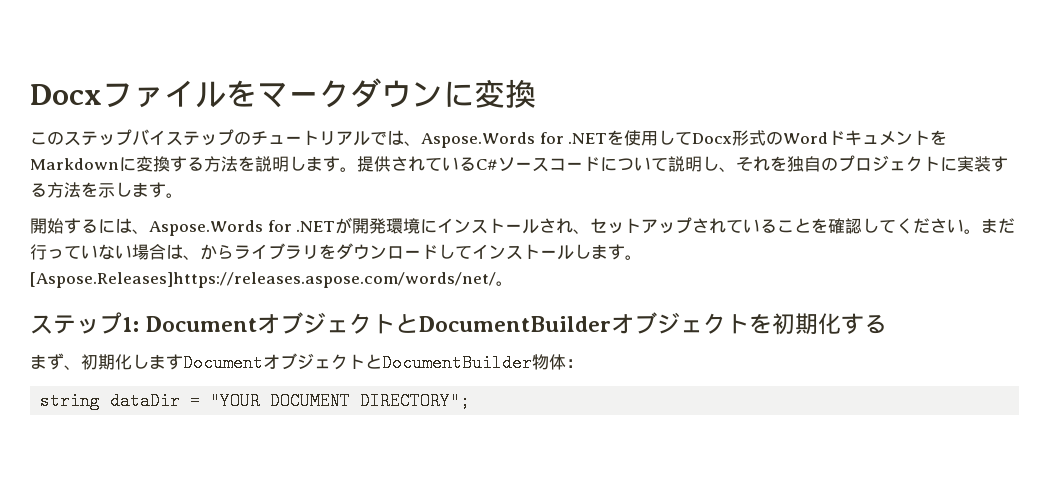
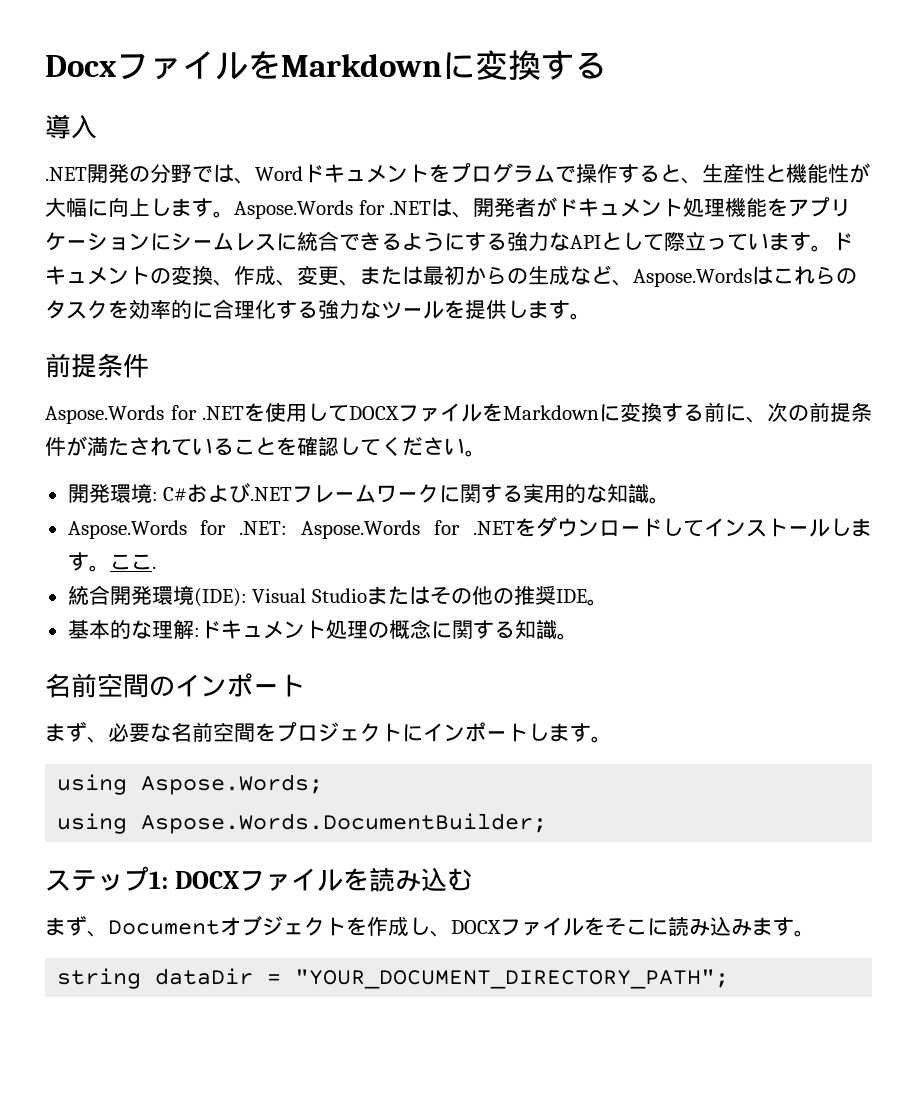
- Docxファイルをマークダウンに変換
- このステップバイステップのチュートリアルでは、Aspose.Words for .NETを使用してDocx形式のWordドキュメントをMarkdownに変換する方法を説明します。提供されているC#ソースコードについて説明し、それを独自のプロジェクトに実装する方法を示します。
- 開始するには、Aspose.Words for .NETが開発環境にインストールされ、セットアップされていることを確認してください。まだ行っていない場合は、からライブラリをダウンロードしてインストールします。
+ DocxファイルをMarkdownに変換する
+ 導入
+ .NET開発の分野では、Wordドキュメントをプログラムで操作すると、生産性と機能性が大幅に向上します。Aspose.Words for .NETは、開発者がドキュメント処理機能をアプリケーションにシームレスに統合できるようにする強力なAPIとして際立っています。ドキュメントの変換、作成、変更、または最初からの生成など、Aspose.Wordsはこれらのタスクを効率的に合理化する強力なツールを提供します。
+ 前提条件
+ Aspose.Words for .NETを使用してDOCXファイルをMarkdownに変換する前に、次の前提条件が満たされていることを確認してください。
+ 開発環境: C#および.NETフレームワークに関する実用的な知識。
+ Aspose.Words for .NET: Aspose.Words for .NETをダウンロードしてインストールします。
- [Aspose.Releases]https://releases.aspose.com/words/net/。
- ステップ1: DocumentオブジェクトとDocumentBuilderオブジェクトを初期化する
- まず、初期化しますDocumentオブジェクトとDocumentBuilder物体：
+ ここ.
+ 統合開発環境(IDE): Visual Studioまたはその他の推奨IDE。
+ 基本的な理解:ドキュメント処理の概念に関する知識。
+ 名前空間のインポート
+ まず、必要な名前空間をプロジェクトにインポートします。
+ using Aspose.Words;
+ using Aspose.Words.DocumentBuilder;
+ ステップ1: DOCXファイルを読み込む
+ まず、Documentオブジェクトを作成し、DOCXファイルをそこに読み込みます。
- string dataDir = "YOUR DOCUMENT DIRECTORY";
+ string dataDir = "YOUR_DOCUMENT_DIRECTORY_PATH";

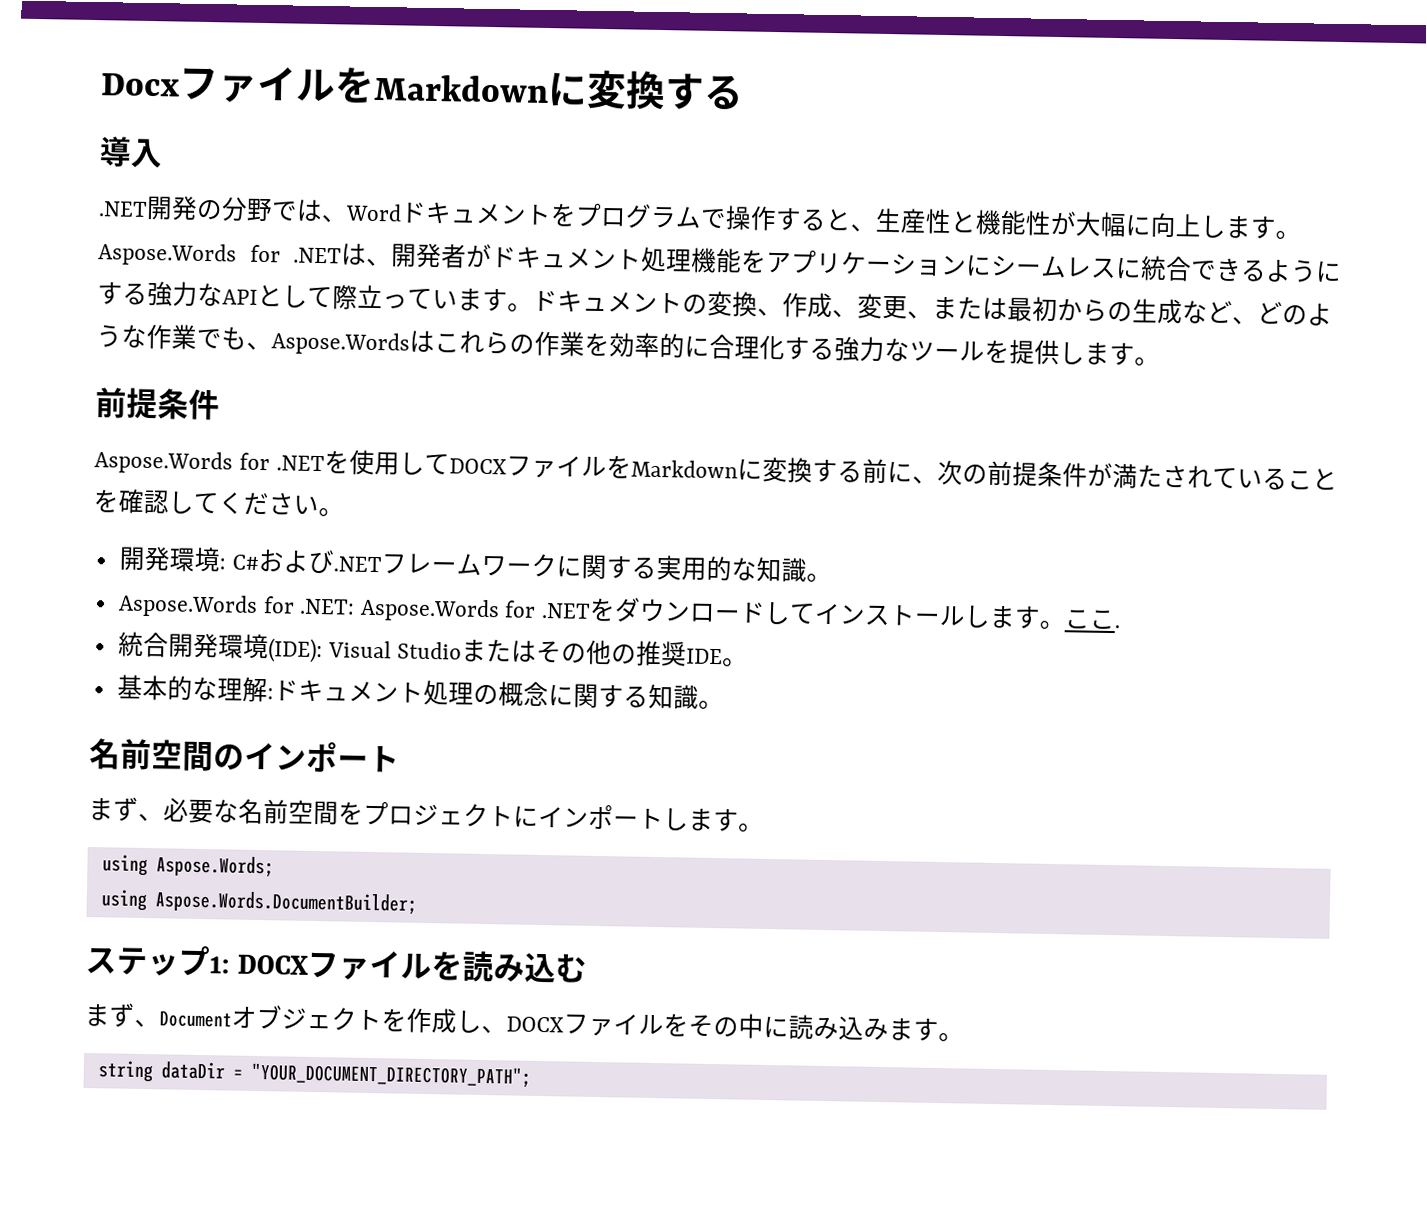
- ドキュメントの変換、作成、変更、または最初からの生成など、Aspose.Wordsはこれらのタスクを効率的に合理化する強力なツールを提供します。
+ ドキュメントの変換、作成、変更、または最初からの生成など、どのような作業でも、Aspose.Wordsはこれらの作業を効率的に合理化する強力なツールを提供します。
- まず、Documentオブジェクトを作成し、DOCXファイルをそこに読み込みます。
+ まず、Documentオブジェクトを作成し、DOCXファイルをその中に読み込みます。

